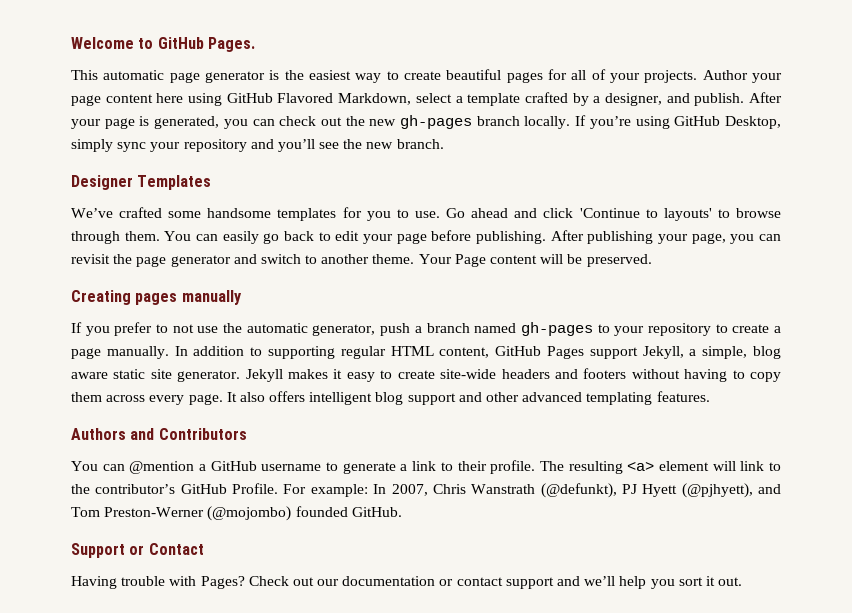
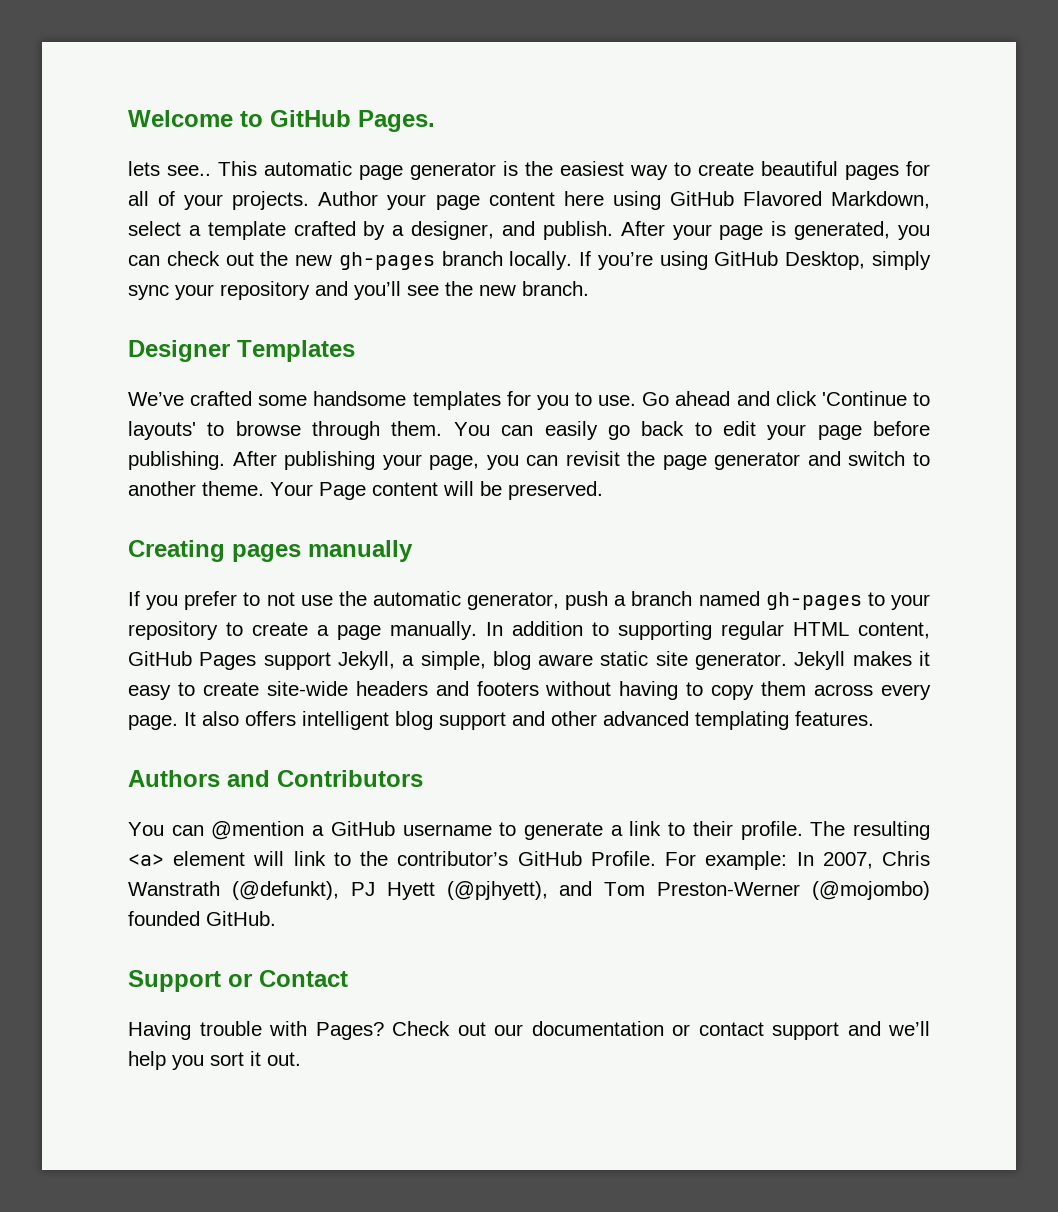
+ lets see..

